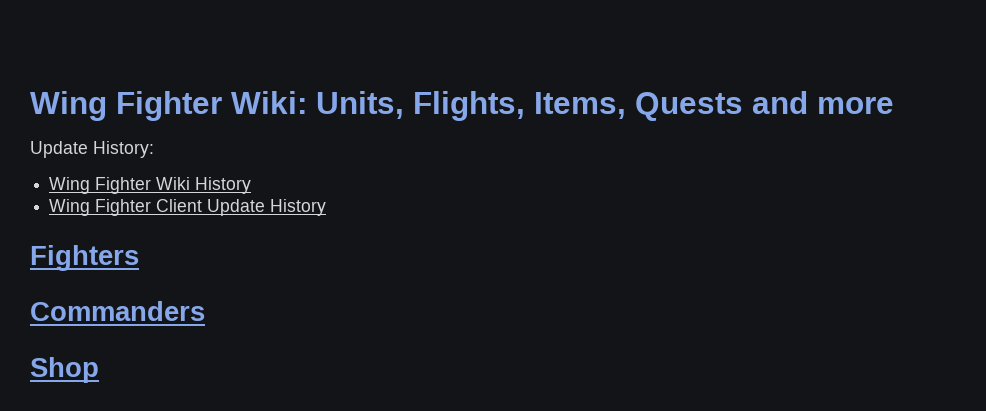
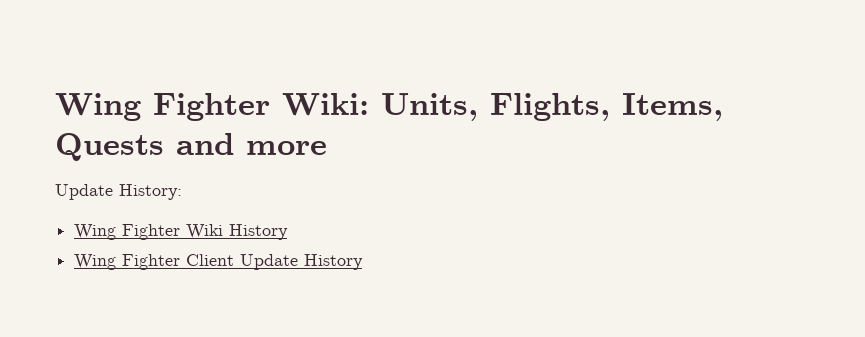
- Fighters
- Commanders
- Shop

